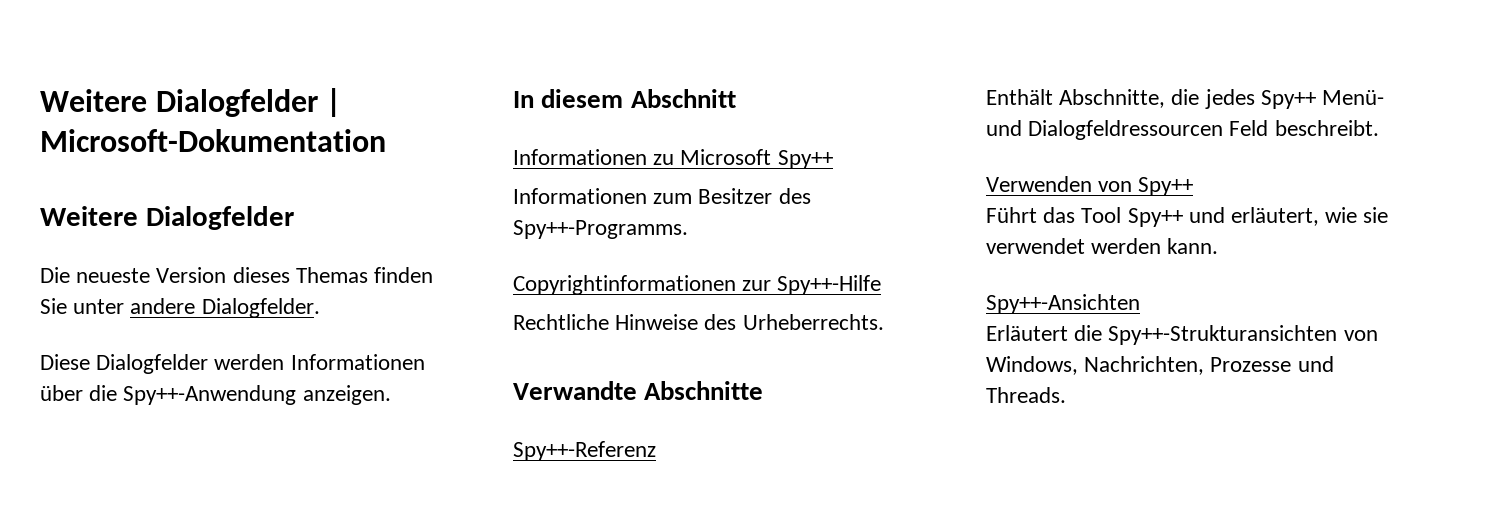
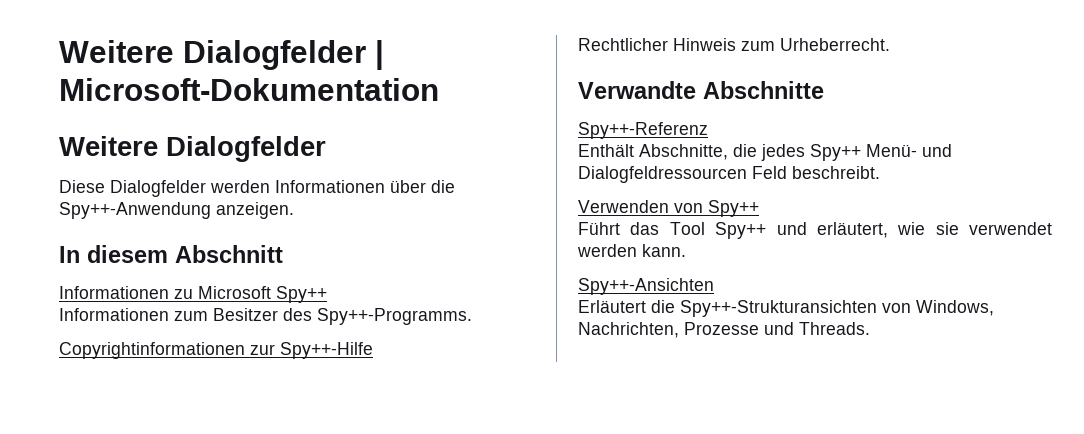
- Die neueste Version dieses Themas finden Sie unter andere Dialogfelder.
- Rechtliche Hinweise des Urheberrechts.
+ Rechtlicher Hinweis zum Urheberrecht.

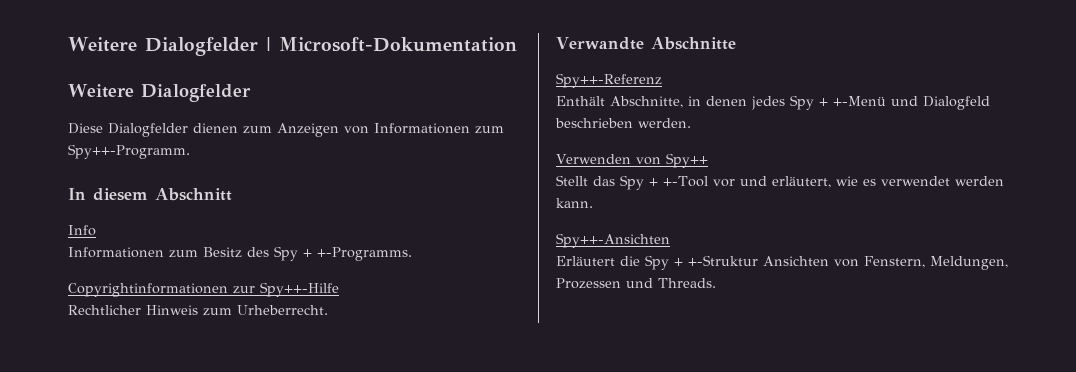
- Diese Dialogfelder werden Informationen über die Spy++-Anwendung anzeigen.
+ Diese Dialogfelder dienen zum Anzeigen von Informationen zum Spy++-Programm.
  In diesem Abschnitt
- Informationen zu Microsoft Spy++
- Informationen zum Besitzer des Spy++-Programms.
+ Info
+ Informationen zum Besitz des Spy + +-Programms.
- Enthält Abschnitte, die jedes Spy++ Menü- und Dialogfeldressourcen Feld beschreibt.
+ Enthält Abschnitte, in denen jedes Spy + +-Menü und Dialogfeld beschrieben werden.
  Verwenden von Spy++
- Führt das Tool Spy++ und erläutert, wie sie verwendet werden kann.
+ Stellt das Spy + +-Tool vor und erläutert, wie es verwendet werden kann.
- Erläutert die Spy++-Strukturansichten von Windows, Nachrichten, Prozesse und Threads.
+ Erläutert die Spy + +-Struktur Ansichten von Fenstern, Meldungen, Prozessen und Threads.

